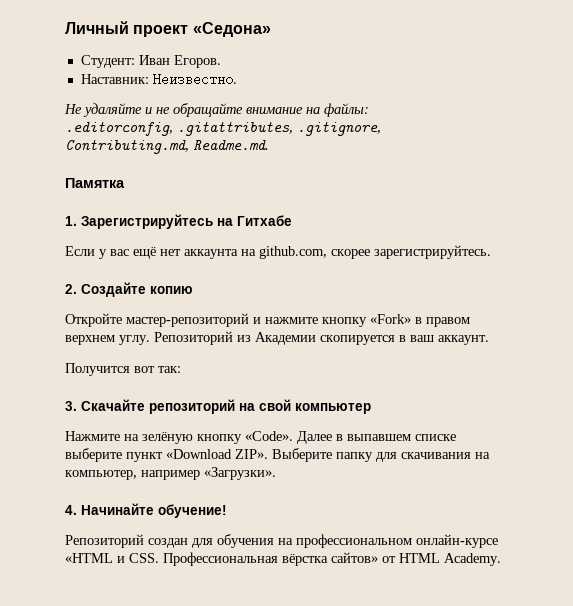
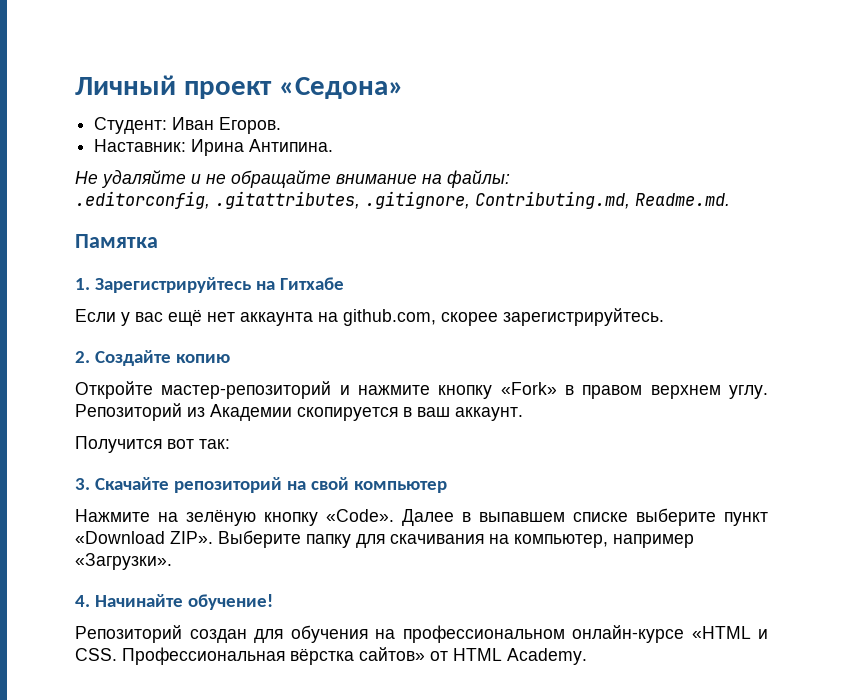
- Наставник: Неизвестно.
+ Наставник: Ирина Антипина.

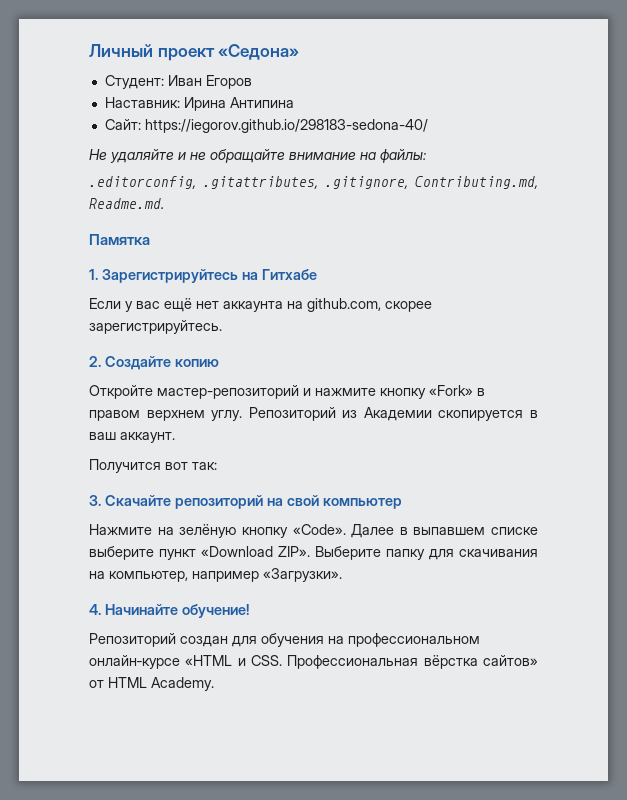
- Студент: Иван Егоров.
+ Студент: Иван Егоров
- Наставник: Ирина Антипина.
+ Наставник: Ирина Антипина
+ Сайт: https://iegorov.github.io/298183-sedona-40/

